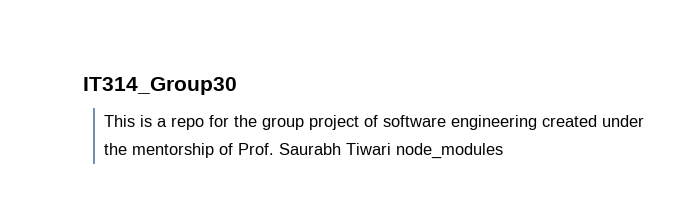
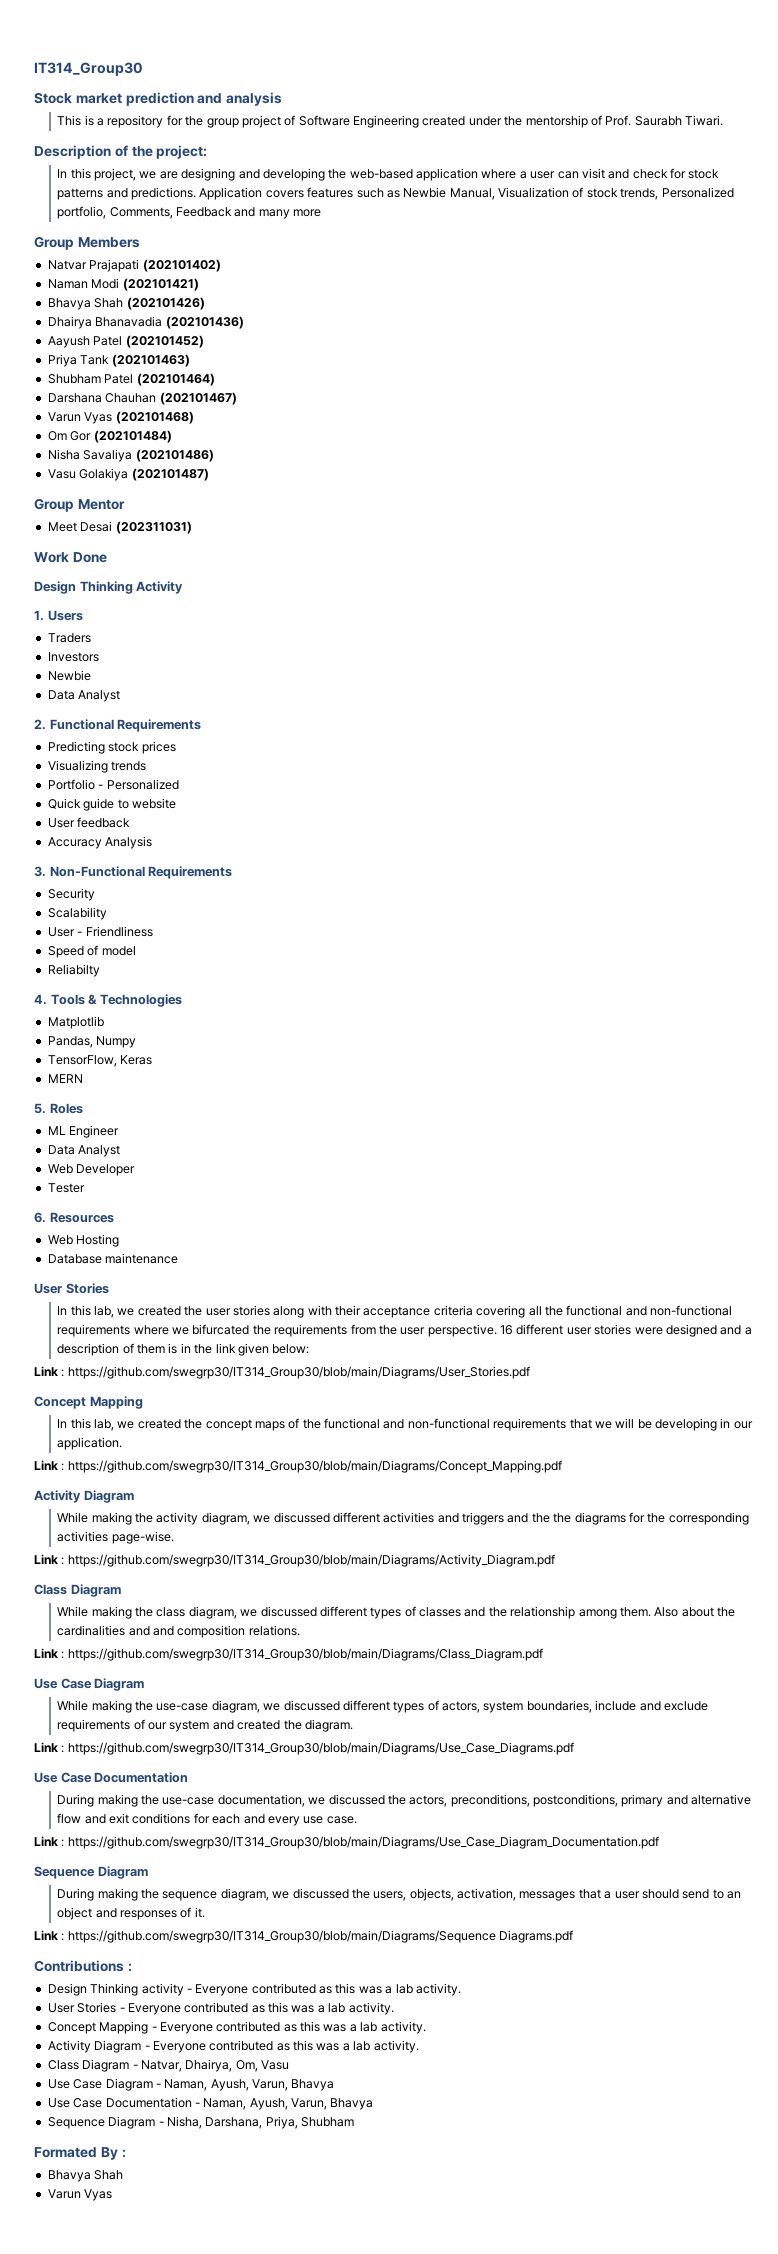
+ Stock market prediction and analysis
- This is a repo for the group project of software engineering created under the mentorship of Prof. Saurabh Tiwari node_modules
+ This is a repository for the group project of Software Engineering created under the mentorship of Prof. Saurabh Tiwari.
+ Description of the project:
+ In this project, we are designing and developing the web-based application where a user can visit and check for stock patterns and predictions. Application covers features such as Newbie Manual, Visualization of stock trends, Personalized portfolio, Comments, Feedback and many more
+ Group Members
+ Natvar Prajapati (202101402)
+ Naman Modi (202101421)
+ Bhavya Shah (202101426)
+ Dhairya Bhanavadia (202101436)
+ Aayush Patel (202101452)
+ Priya Tank (202101463)
+ Shubham Patel (202101464)
+ Darshana Chauhan (202101467)
+ Varun Vyas (202101468)
+ Om Gor (202101484)
+ Nisha Savaliya (202101486)
+ Vasu Golakiya (202101487)
+ Group Mentor
+ Meet Desai (202311031)
+ Work Done
+ Design Thinking Activity
+ 1. Users
+ Traders
+ Investors
+ Newbie
+ Data Analyst
+ 2. Functional Requirements
+ Predicting stock prices
+ Visualizing trends
+ Portfolio - Personalized
+ Quick guide to website
+ User feedback
+ Accuracy Analysis
+ 3. Non-Functional Requirements
+ Security
+ Scalability
+ User - Friendliness
+ Speed of model
+ Reliabilty
+ 4. Tools & Technologies
+ Matplotlib
+ Pandas, Numpy
+ TensorFlow, Keras
+ MERN
+ 5. Roles
+ ML Engineer
+ Data Analyst
+ Web Developer
+ Tester
+ 6. Resources
+ Web Hosting
+ Database maintenance
+ User Stories
+ In this lab, we created the user stories along with their acceptance criteria covering all the functional and non-functional requirements where we bifurcated the requirements from the user perspective. 16 different user stories were designed and a description of them is in the link given below:
+ Link : https://github.com/swegrp30/IT314_Group30/blob/main/Diagrams/User_Stories.pdf
+ Concept Mapping
+ In this lab, we created the concept maps of the functional and non-functional requirements that we will be developing in our application.
+ Link : https://github.com/swegrp30/IT314_Group30/blob/main/Diagrams/Concept_Mapping.pdf
+ Activity Diagram
+ While making the activity diagram, we discussed different activities and triggers and the the diagrams for the corresponding activities page-wise.
+ Link : https://github.com/swegrp30/IT314_Group30/blob/main/Diagrams/Activity_Diagram.pdf
+ Class Diagram
+ While making the class diagram, we discussed different types of classes and the relationship among them. Also about the cardinalities and and composition relations.
+ Link : https://github.com/swegrp30/IT314_Group30/blob/main/Diagrams/Class_Diagram.pdf
+ Use Case Diagram
+ While making the use-case diagram, we discussed different types of actors, system boundaries, include and exclude requirements of our system and created the diagram.
+ Link : https://github.com/swegrp30/IT314_Group30/blob/main/Diagrams/Use_Case_Diagrams.pdf
+ Use Case Documentation
+ During making the use-case documentation, we discussed the actors, preconditions, postconditions, primary and alternative flow and exit conditions for each and every use case.
+ Link : https://github.com/swegrp30/IT314_Group30/blob/main/Diagrams/Use_Case_Diagram_Documentation.pdf
+ Sequence Diagram
+ During making the sequence diagram, we discussed the users, objects, activation, messages that a user should send to an object and responses of it.
+ Link : https://github.com/swegrp30/IT314_Group30/blob/main/Diagrams/Sequence Diagrams.pdf
+ Contributions :
+ Design Thinking activity - Everyone contributed as this was a lab activity.
+ User Stories - Everyone contributed as this was a lab activity.
+ Concept Mapping - Everyone contributed as this was a lab activity.
+ Activity Diagram - Everyone contributed as this was a lab activity.
+ Class Diagram - Natvar, Dhairya, Om, Vasu
+ Use Case Diagram - Naman, Ayush, Varun, Bhavya
+ Use Case Documentation - Naman, Ayush, Varun, Bhavya
+ Sequence Diagram - Nisha, Darshana, Priya, Shubham
+ Formated By :
+ Bhavya Shah
+ Varun Vyas

